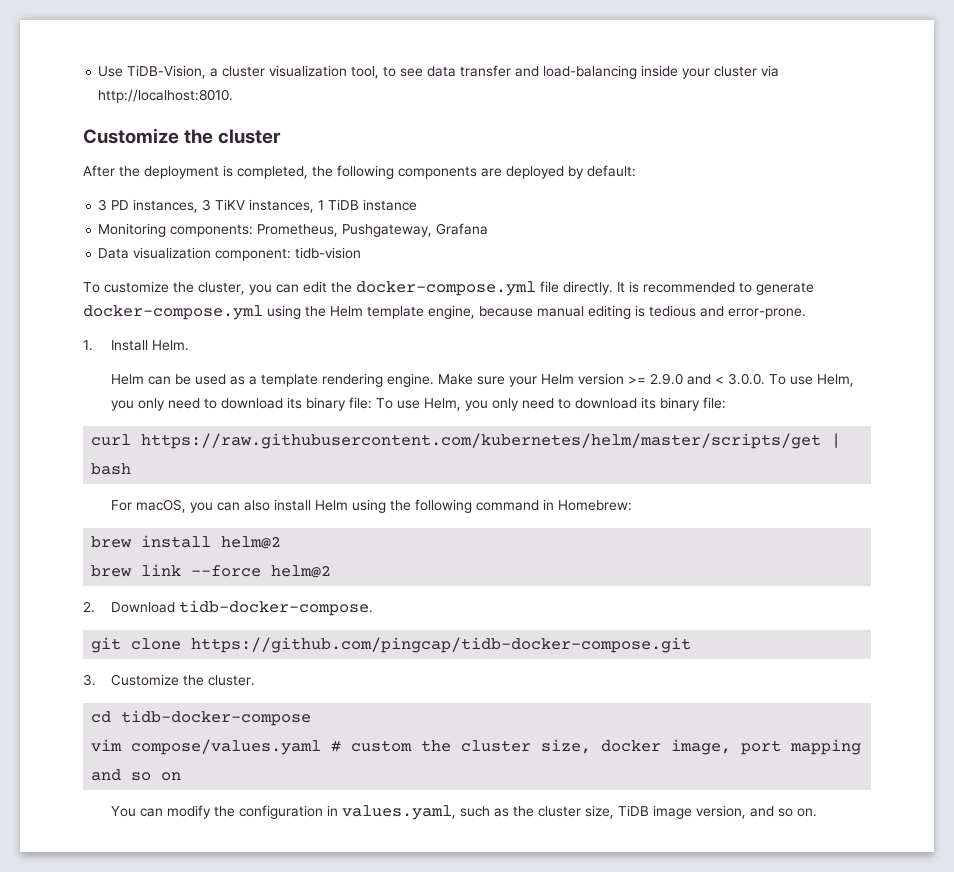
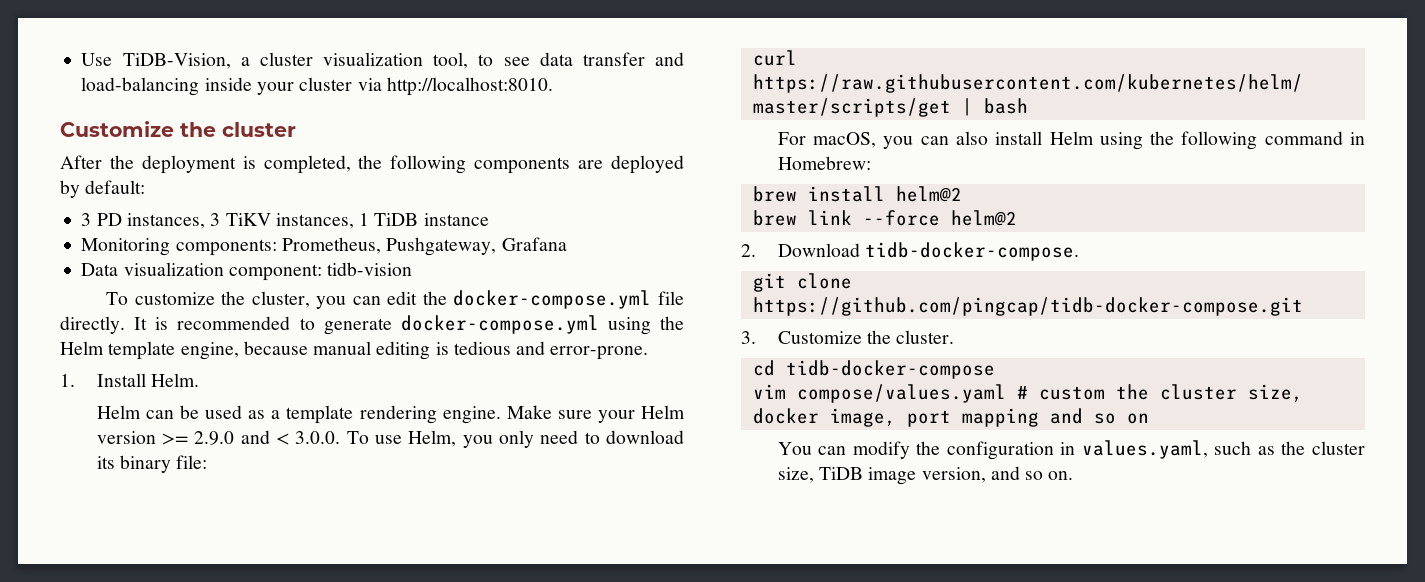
- Make sure your Helm version >= 2.9.0 and < 3.0.0. To use Helm, you only need to download its binary file: To use Helm, you only need to download its binary file:
+ Make sure your Helm version >= 2.9.0 and < 3.0.0. To use Helm, you only need to download its binary file:

